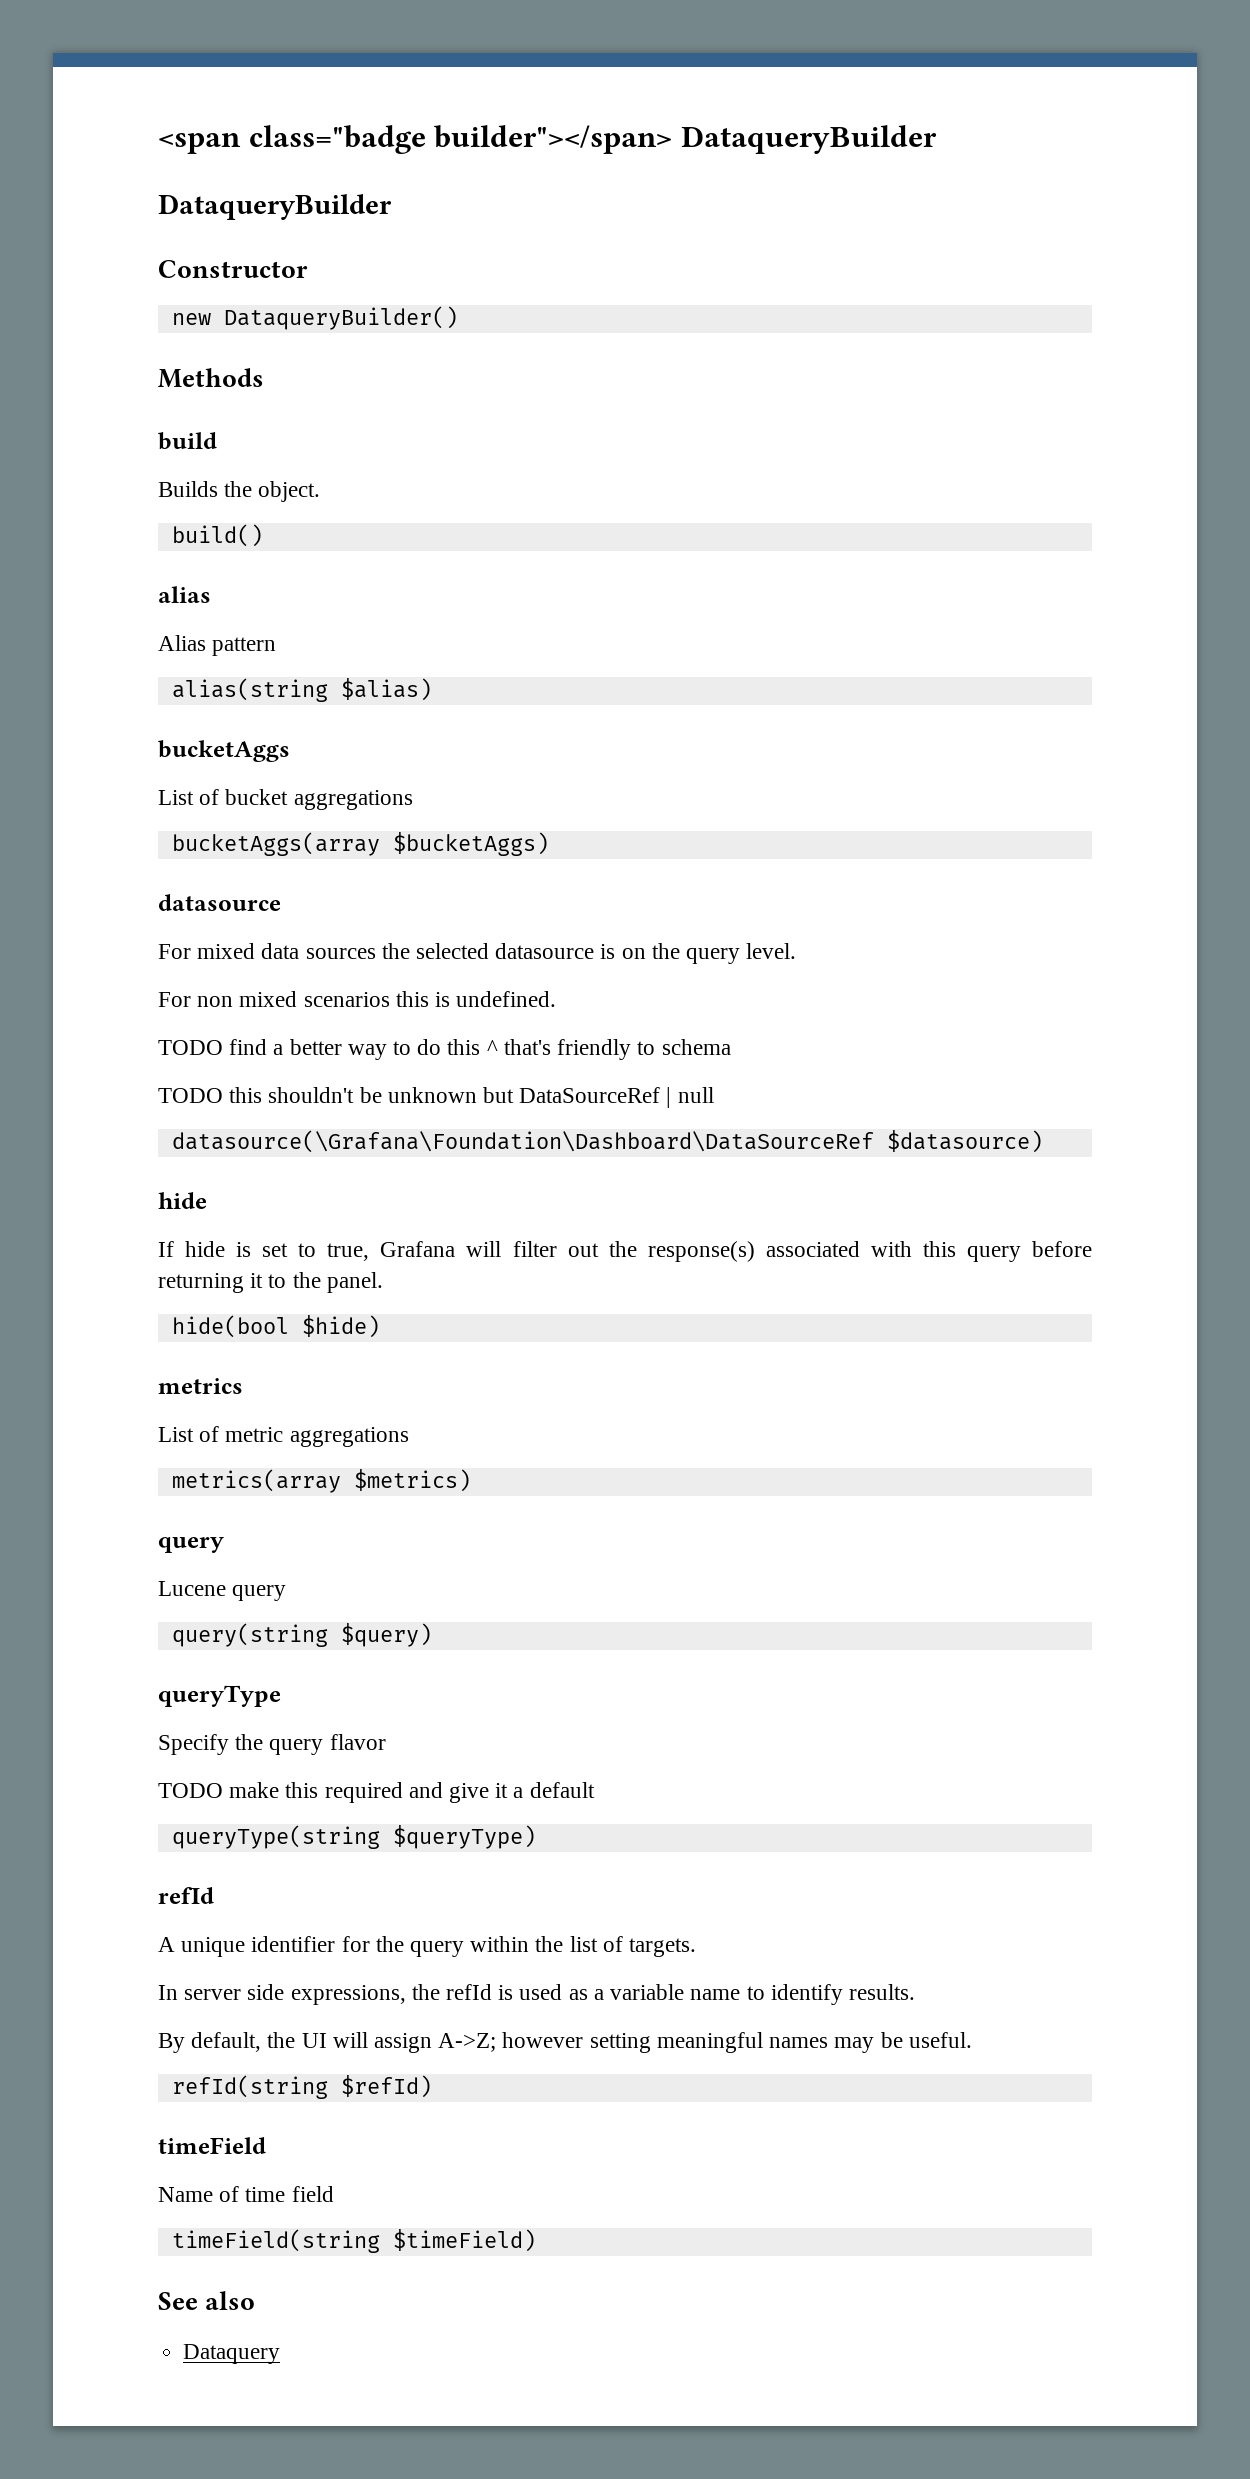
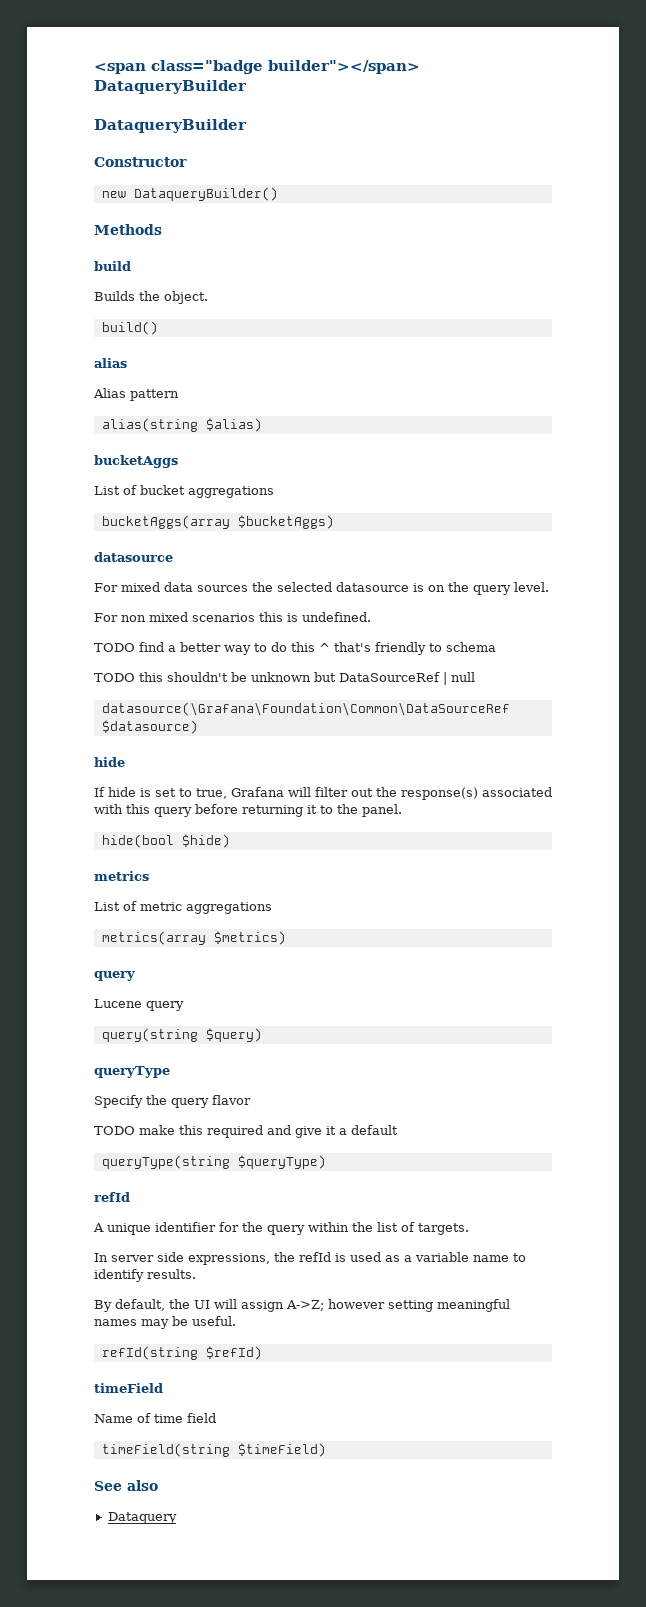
- datasource(\Grafana\Foundation\Dashboard\DataSourceRef $datasource)
+ datasource(\Grafana\Foundation\Common\DataSourceRef $datasource)

